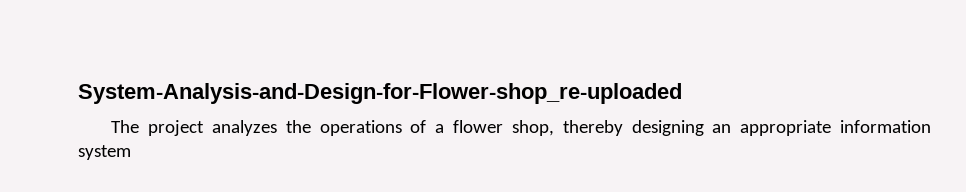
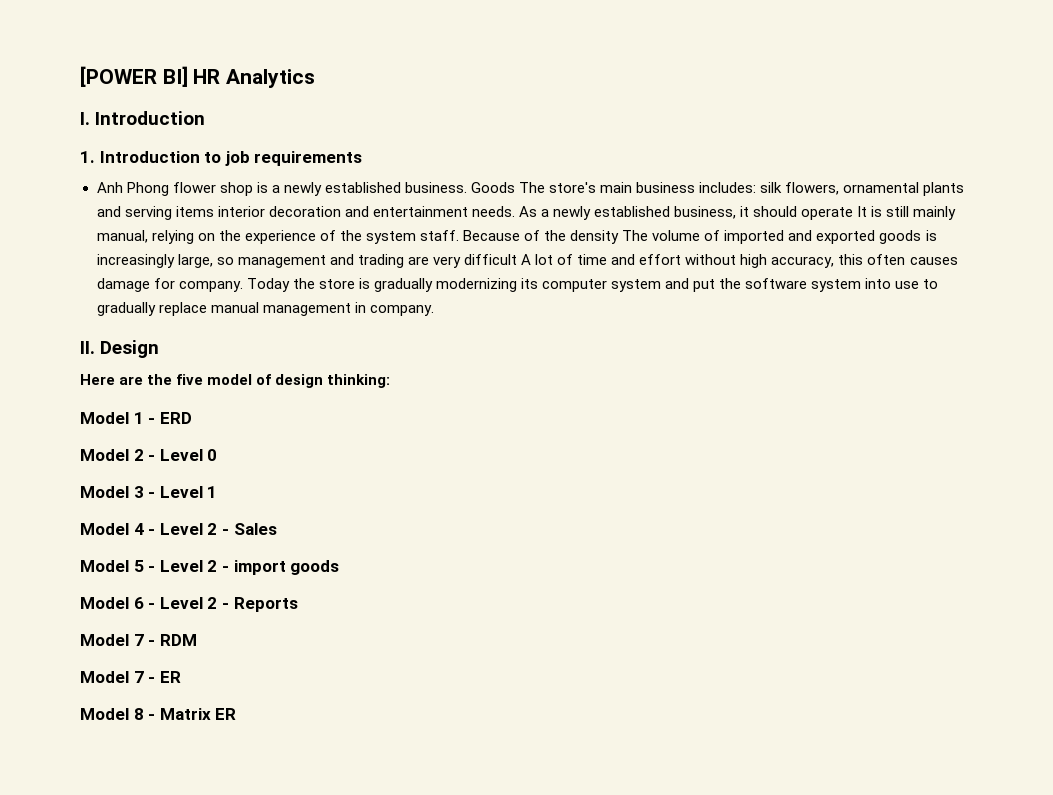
- System-Analysis-and-Design-for-Flower-shop_re-uploaded
- The project analyzes the operations of a flower shop, thereby designing an appropriate information system
+ [POWER BI] HR Analytics
+ I. Introduction
+ 1. Introduction to job requirements
+ Anh Phong flower shop is a newly established business. Goods The store's main business includes: silk flowers, ornamental plants and serving items interior decoration and entertainment needs. As a newly established business, it should operate It is still mainly manual, relying on the experience of the system staff. Because of the density The volume of imported and exported goods is increasingly large, so management and trading are very difficult A lot of time and effort without high accuracy, this often causes damage for company. Today the store is gradually modernizing its computer system and put the software system into use to gradually replace manual management in company.
+ II. Design
+ Here are the five model of design thinking:
+ Model 1 - ERD
+ Model 2 - Level 0
+ Model 3 - Level 1
+ Model 4 - Level 2 - Sales
+ Model 5 - Level 2 - import goods
+ Model 6 - Level 2 - Reports
+ Model 7 - RDM
+ Model 7 - ER
+ Model 8 - Matrix ER

